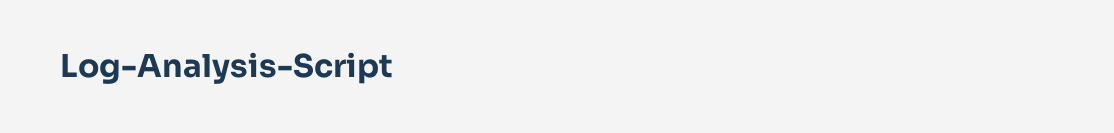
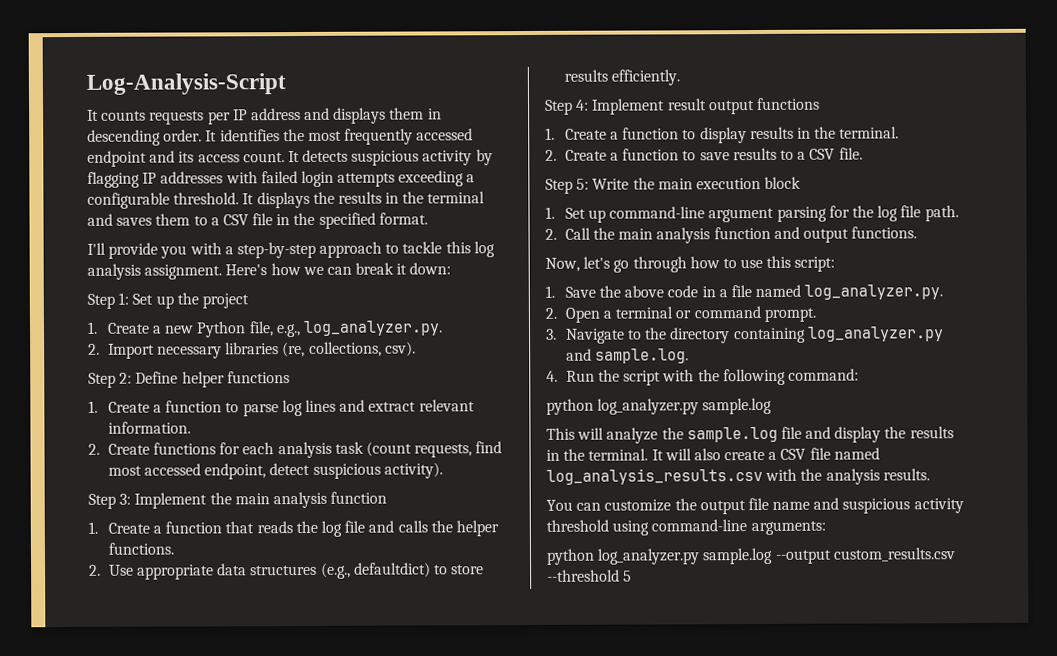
+ It counts requests per IP address and displays them in descending order. It identifies the most frequently accessed endpoint and its access count. It detects suspicious activity by flagging IP addresses with failed login attempts exceeding a configurable threshold. It displays the results in the terminal and saves them to a CSV file in the specified format.
+ I'll provide you with a step-by-step approach to tackle this log analysis assignment. Here's how we can break it down:
+ Step 1: Set up the project
+ 1. Create a new Python file, e.g., log_analyzer.py.
+ 2. Import necessary libraries (re, collections, csv).
+ Step 2: Define helper functions
+ 1. Create a function to parse log lines and extract relevant information.
+ 2. Create functions for each analysis task (count requests, find most accessed endpoint, detect suspicious activity).
+ Step 3: Implement the main analysis function
+ 1. Create a function that reads the log file and calls the helper functions.
+ 2. Use appropriate data structures (e.g., defaultdict) to store results efficiently.
+ Step 4: Implement result output functions
+ 1. Create a function to display results in the terminal.
+ 2. Create a function to save results to a CSV file.
+ Step 5: Write the main execution block
+ 1. Set up command-line argument parsing for the log file path.
+ 2. Call the main analysis function and output functions.
+ Now, let's go through how to use this script:
+ 1. Save the above code in a file named log_analyzer.py.
+ 2. Open a terminal or command prompt.
+ 3. Navigate to the directory containing log_analyzer.py and sample.log.
+ 4. Run the script with the following command:
+ python log_analyzer.py sample.log
+ This will analyze the sample.log file and display the results in the terminal. It will also create a CSV file named log_analysis_results.csv with the analysis results.
+ You can customize the output file name and suspicious activity threshold using command-line arguments:
+ python log_analyzer.py sample.log --output custom_results.csv --threshold 5

